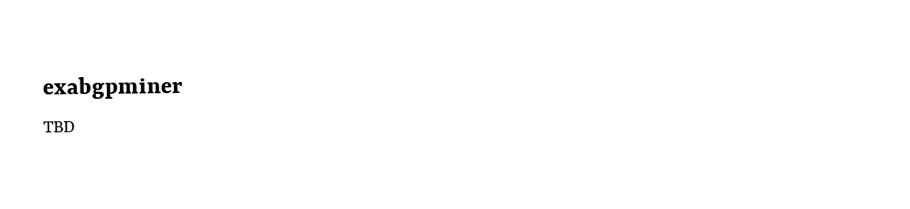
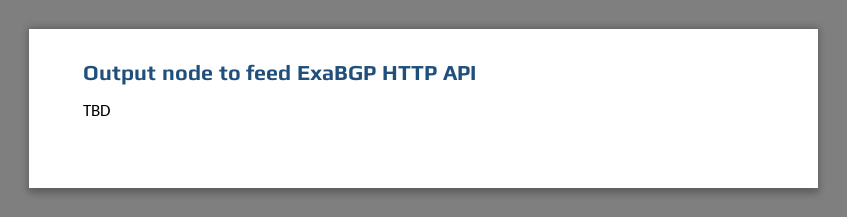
- exabgpminer
+ Output node to feed ExaBGP HTTP API

